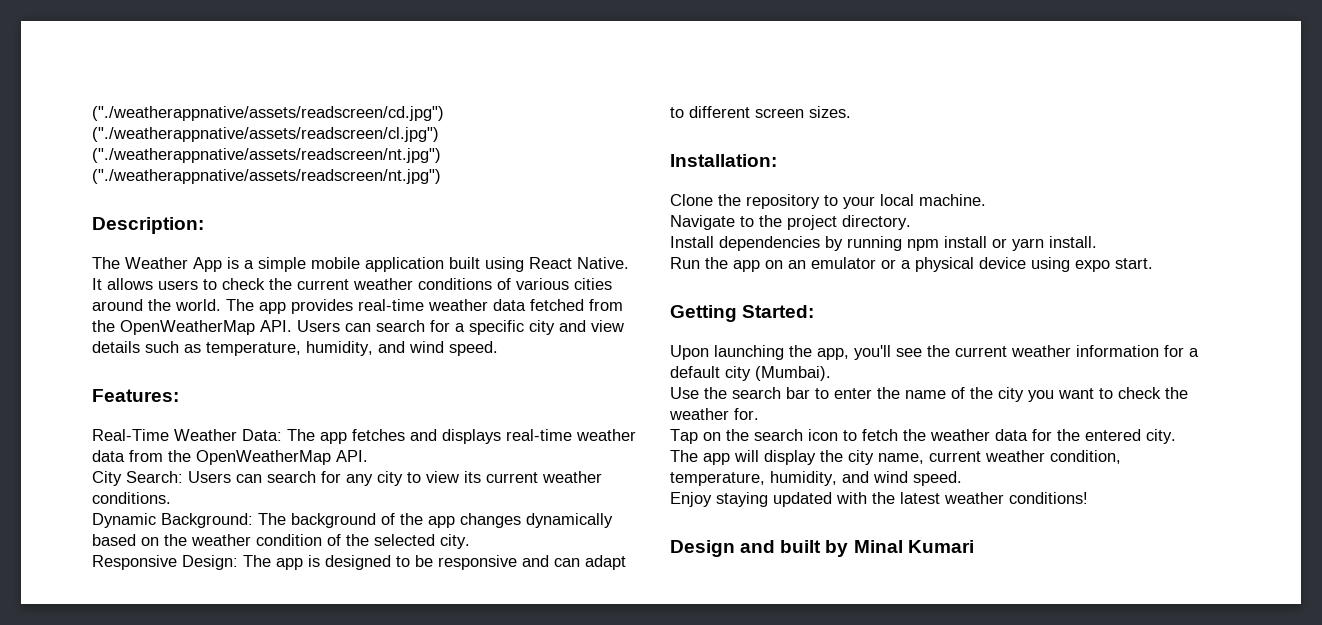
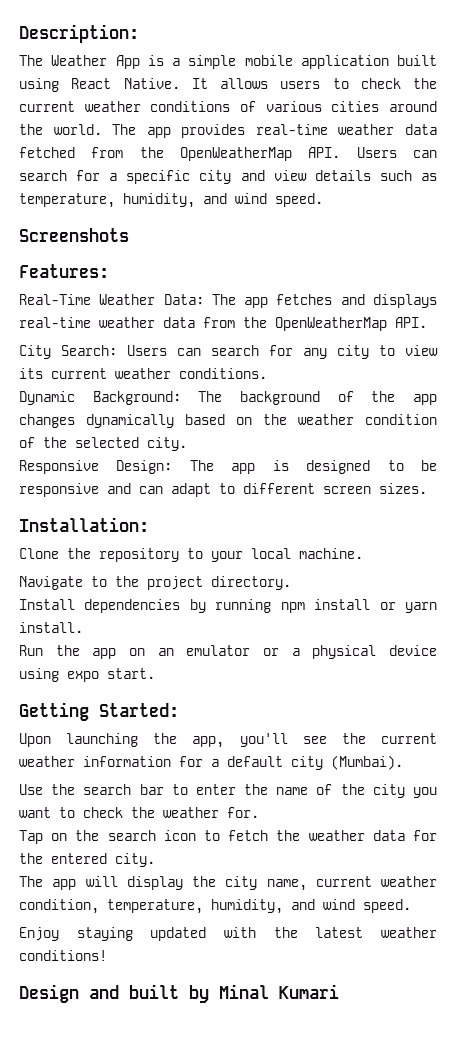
- ("./weatherappnative/assets/readscreen/cd.jpg") ("./weatherappnative/assets/readscreen/cl.jpg") ("./weatherappnative/assets/readscreen/nt.jpg") ("./weatherappnative/assets/readscreen/nt.jpg")
+ Screenshots

